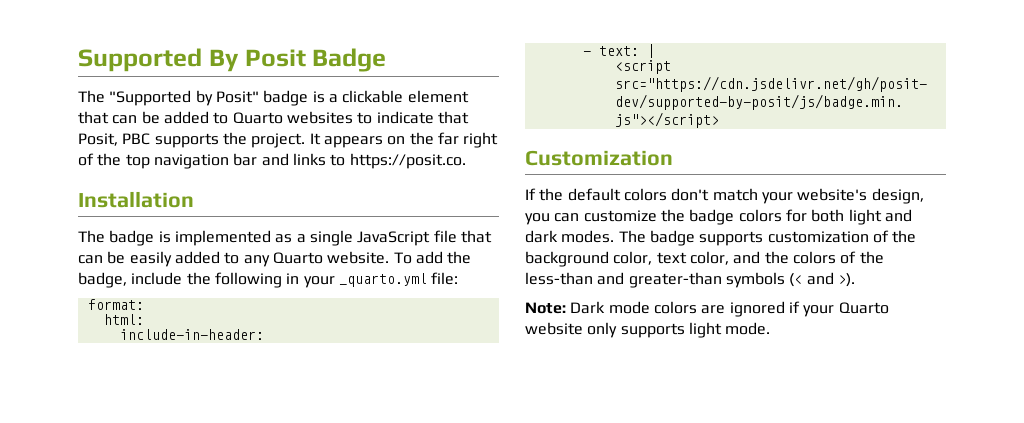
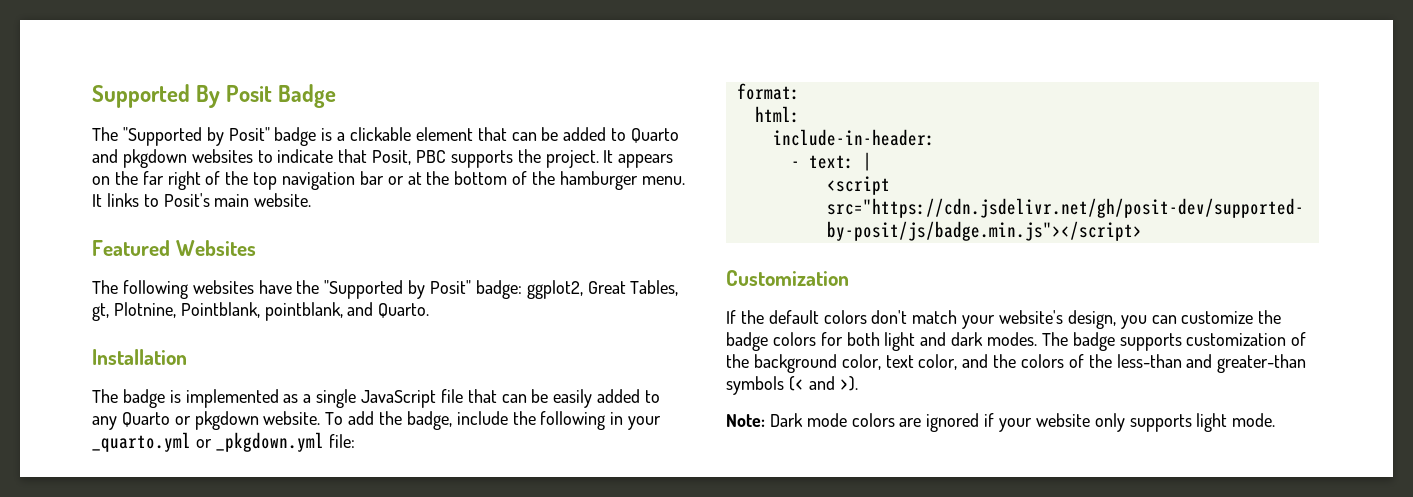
- The "Supported by Posit" badge is a clickable element that can be added to Quarto websites to indicate that Posit, PBC supports the project.
+ The "Supported by Posit" badge is a clickable element that can be added to Quarto and pkgdown websites to indicate that Posit, PBC supports the project.
- It appears on the far right of the top navigation bar and links to https://posit.co.
+ It appears on the far right of the top navigation bar or at the bottom of the hamburger menu. It links to Posit's main website.
+ Featured Websites
+ The following websites have the "Supported by Posit" badge: ggplot2, Great Tables, gt, Plotnine, Pointblank, pointblank, and Quarto.
- The badge is implemented as a single JavaScript file that can be easily added to any Quarto website.
+ The badge is implemented as a single JavaScript file that can be easily added to any Quarto or pkgdown website.
- To add the badge, include the following in your _quarto.yml file:
+ To add the badge, include the following in your _quarto.yml or _pkgdown.yml file:
- Note: Dark mode colors are ignored if your Quarto website only supports light mode.
+ Note: Dark mode colors are ignored if your website only supports light mode.

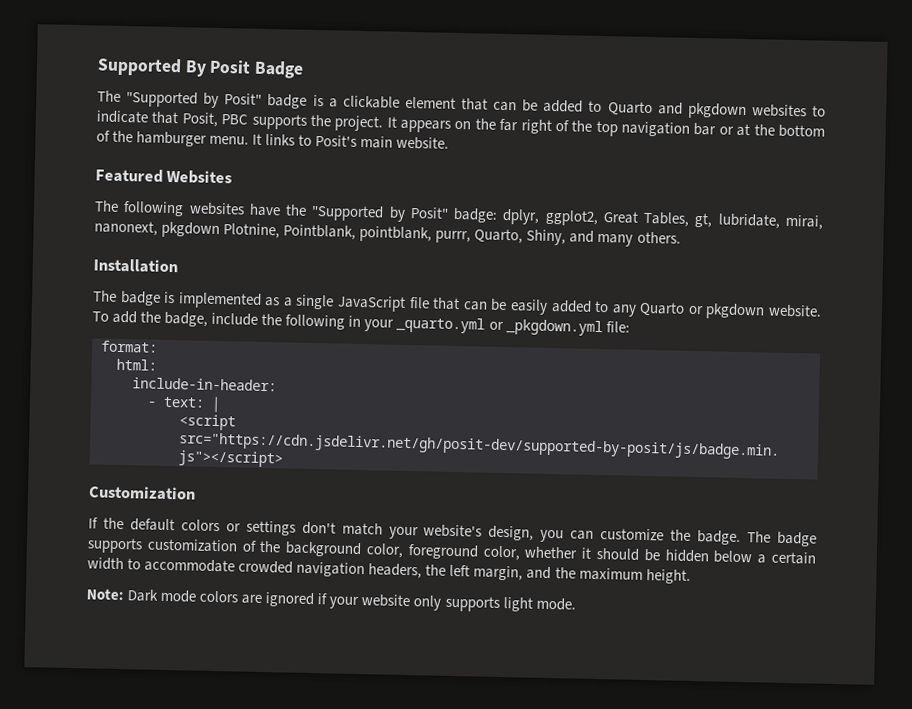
- The following websites have the "Supported by Posit" badge: ggplot2, Great Tables, gt, Plotnine, Pointblank, pointblank, and Quarto.
+ The following websites have the "Supported by Posit" badge: dplyr, ggplot2, Great Tables, gt, lubridate, mirai, nanonext, pkgdown Plotnine, Pointblank, pointblank, purrr, Quarto, Shiny, and many others.
- If the default colors don't match your website's design, you can customize the badge colors for both light and dark modes.
+ If the default colors or settings don't match your website's design, you can customize the badge.
- The badge supports customization of the background color, text color, and the colors of the less-than and greater-than symbols (< and >).
+ The badge supports customization of the background color, foreground color, whether it should be hidden below a certain width to accommodate crowded navigation headers, the left margin, and the maximum height.

